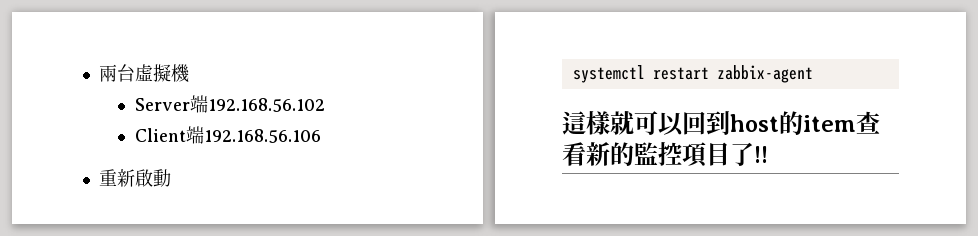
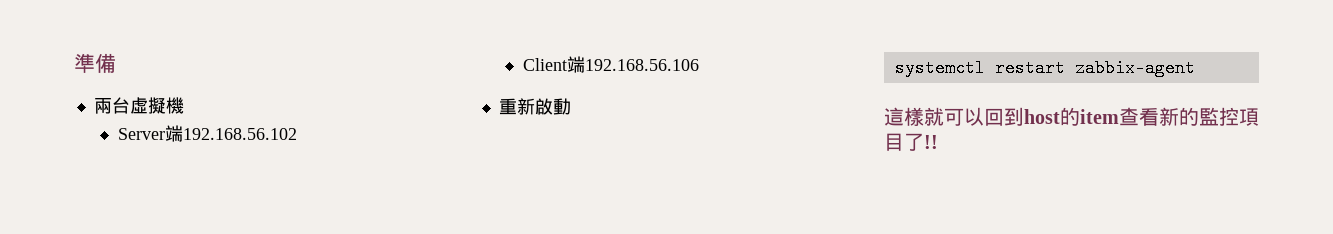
+ 準備

